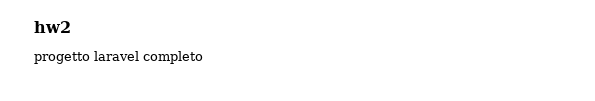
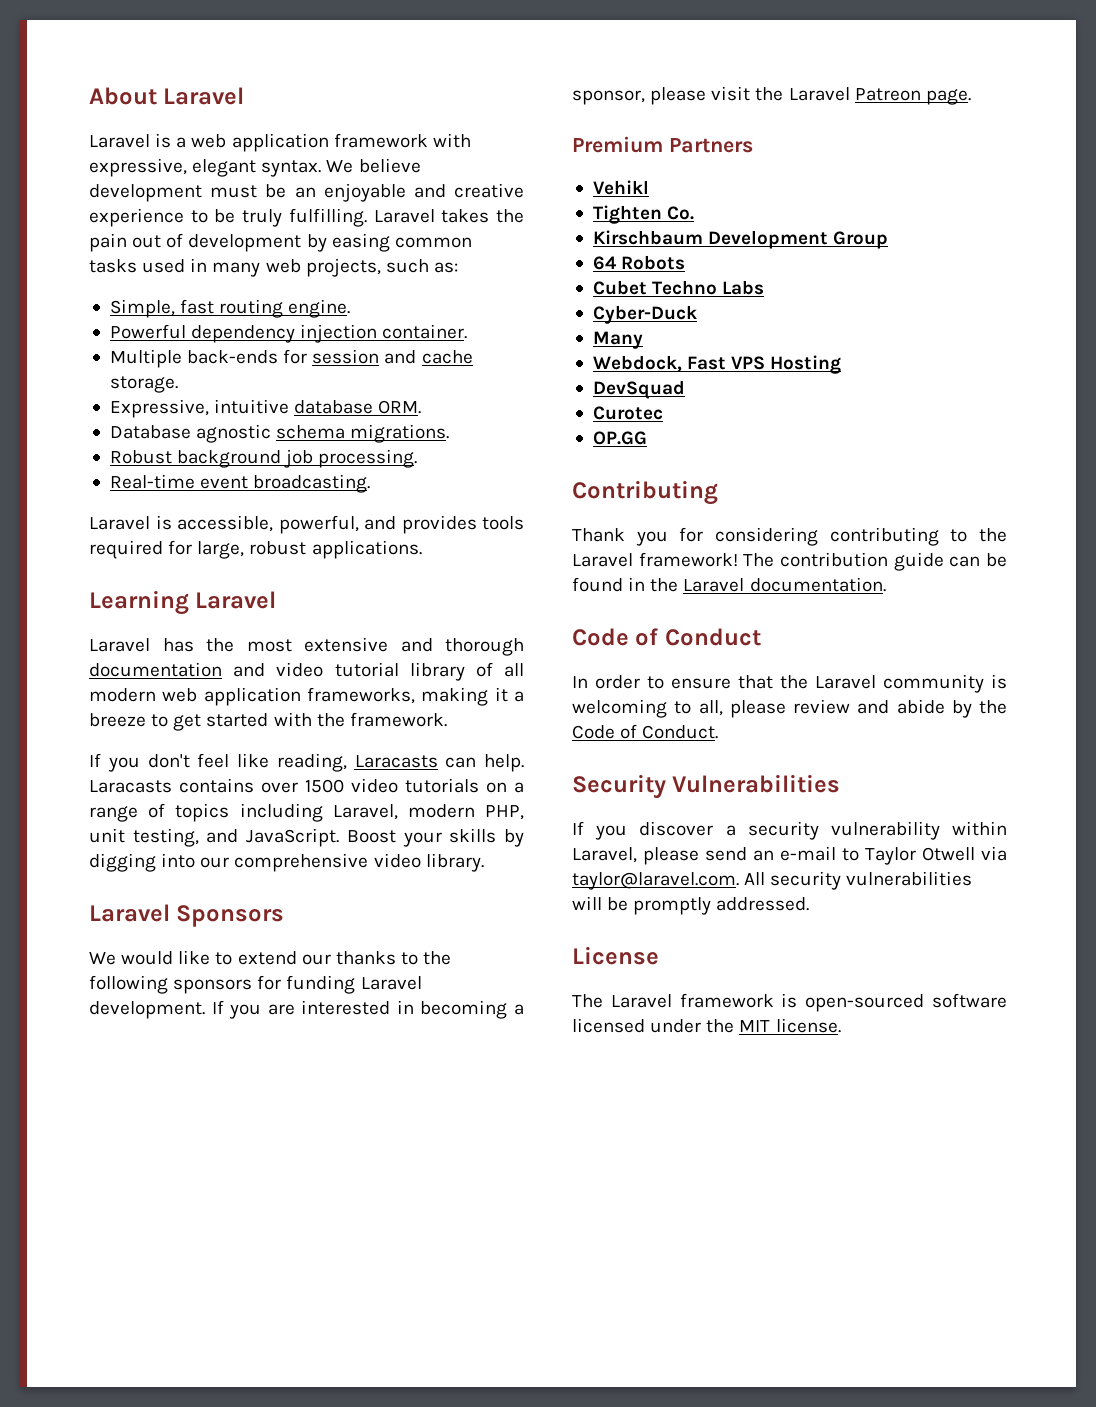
- hw2
- progetto laravel completo
+ About Laravel
+ Laravel is a web application framework with expressive, elegant syntax. We believe development must be an enjoyable and creative experience to be truly fulfilling. Laravel takes the pain out of development by easing common tasks used in many web projects, such as:
+ Simple, fast routing engine.
+ Powerful dependency injection container.
+ Multiple back-ends for session and cache storage.
+ Expressive, intuitive database ORM.
+ Database agnostic schema migrations.
+ Robust background job processing.
+ Real-time event broadcasting.
+ Laravel is accessible, powerful, and provides tools required for large, robust applications.
+ Learning Laravel
+ Laravel has the most extensive and thorough documentation and video tutorial library of all modern web application frameworks, making it a breeze to get started with the framework.
+ If you don't feel like reading, Laracasts can help. Laracasts contains over 1500 video tutorials on a range of topics including Laravel, modern PHP, unit testing, and JavaScript. Boost your skills by digging into our comprehensive video library.
+ Laravel Sponsors
+ We would like to extend our thanks to the following sponsors for funding Laravel development. If you are interested in becoming a sponsor, please visit the Laravel Patreon page.
+ Premium Partners
+ Vehikl
+ Tighten Co.
+ Kirschbaum Development Group
+ 64 Robots
+ Cubet Techno Labs
+ Cyber-Duck
+ Many
+ Webdock, Fast VPS Hosting
+ DevSquad
+ Curotec
+ OP.GG
+ Contributing
+ Thank you for considering contributing to the Laravel framework! The contribution guide can be found in the Laravel documentation.
+ Code of Conduct
+ In order to ensure that the Laravel community is welcoming to all, please review and abide by the Code of Conduct.
+ Security Vulnerabilities
+ If you discover a security vulnerability within Laravel, please send an e-mail to Taylor Otwell via taylor@laravel.com. All security vulnerabilities will be promptly addressed.
+ License
+ The Laravel framework is open-sourced software licensed under the MIT license.

